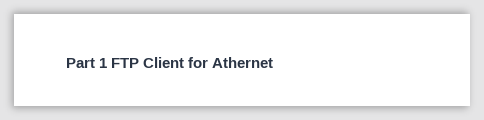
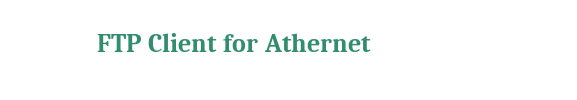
- Part 1 FTP Client for Athernet
+ FTP Client for Athernet

